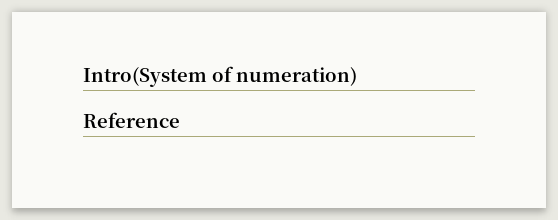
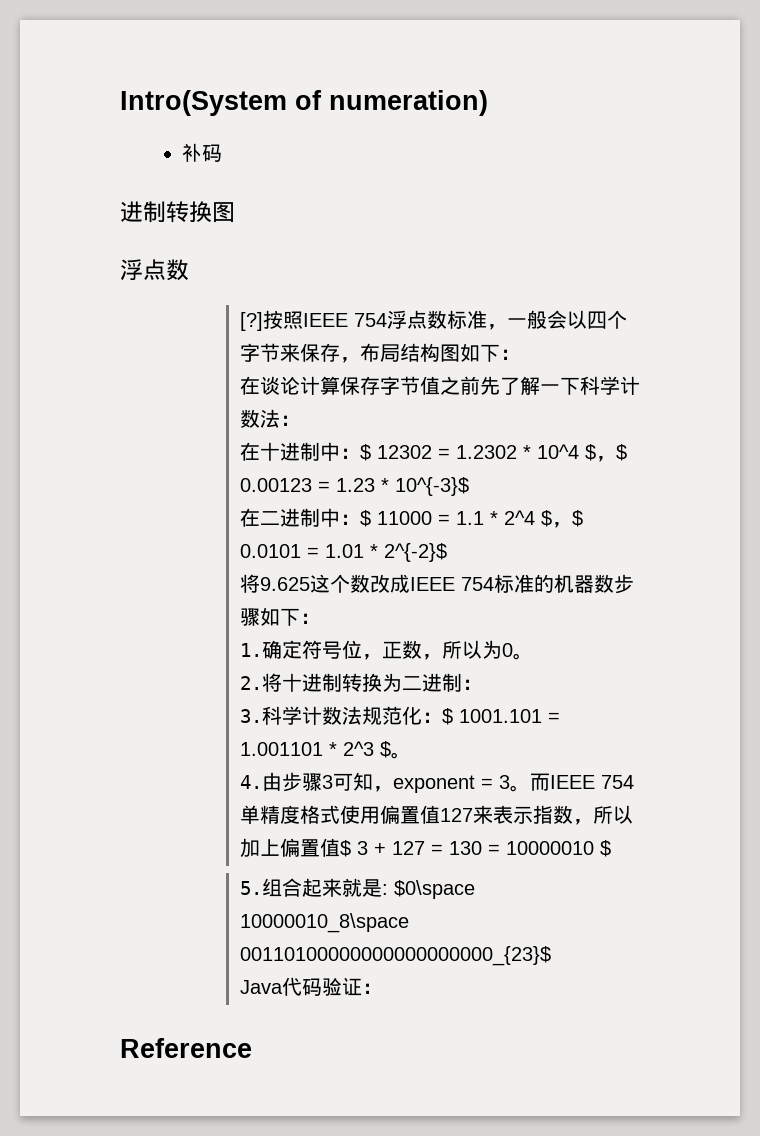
+ 补码
+ 进制转换图
+ 浮点数
+ [?]按照IEEE 754浮点数标准，一般会以四个字节来保存，布局结构图如下：
+ 在谈论计算保存字节值之前先了解一下科学计数法：
+ 在十进制中：$ 12302 = 1.2302 * 10^4 $，$ 0.00123 = 1.23 * 10^{-3}$
+ 在二进制中：$ 11000 = 1.1 * 2^4 $，$ 0.0101 = 1.01 * 2^{-2}$
+ 将9.625这个数改成IEEE 754标准的机器数步骤如下：
+ 1.确定符号位，正数，所以为0。
+ 2.将十进制转换为二进制：
+ 3.科学计数法规范化：$ 1001.101 = 1.001101 * 2^3 $。
+ 4.由步骤3可知，exponent = 3。而IEEE 754单精度格式使用偏置值127来表示指数，所以加上偏置值$ 3 + 127 = 130 = 10000010 $
+ 5.组合起来就是: $0\space 10000010_8\space 00110100000000000000000_{23}$
+ Java代码验证：

